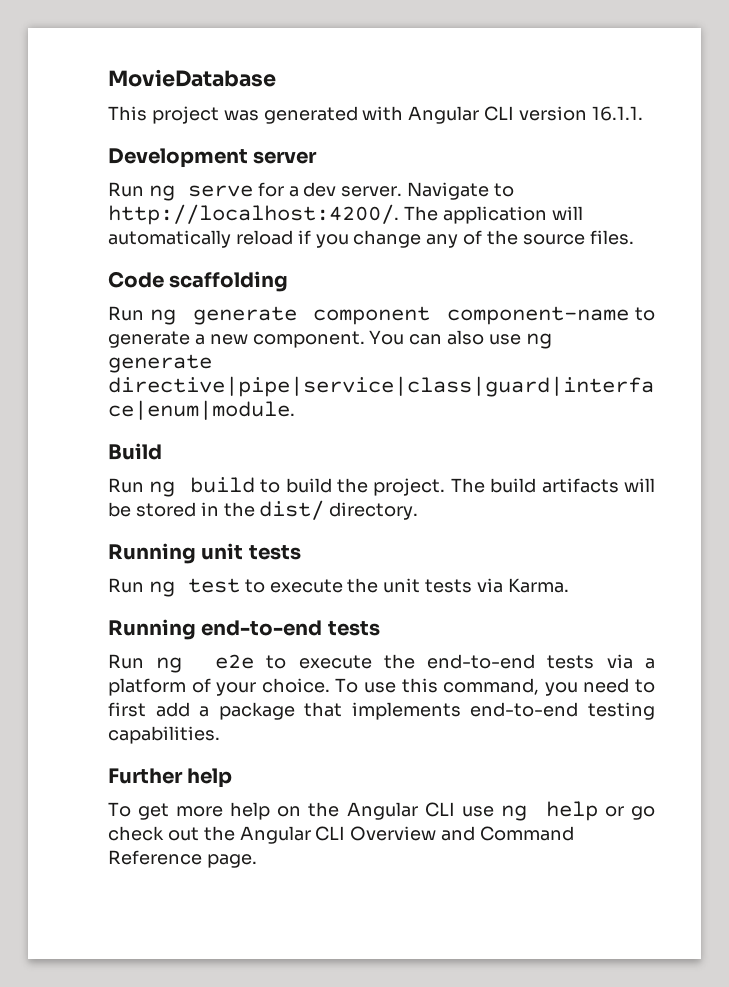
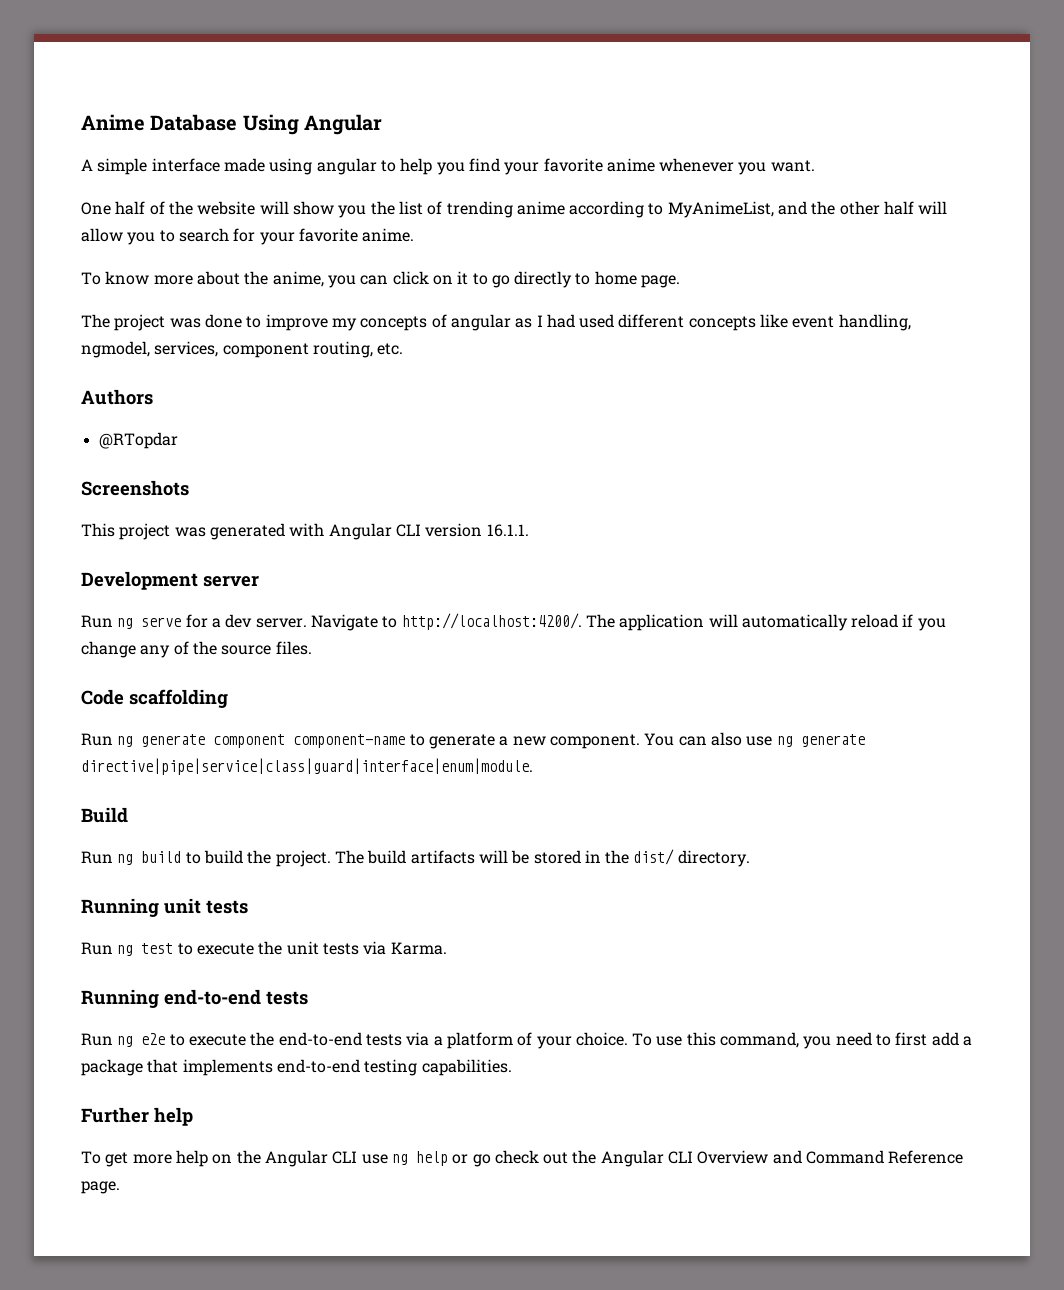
- MovieDatabase
+ Anime Database Using Angular
+ A simple interface made using angular to help you find your favorite anime whenever you want.
+ One half of the website will show you the list of trending anime according to MyAnimeList, and the other half will allow you to search for your favorite anime.
+ To know more about the anime, you can click on it to go directly to home page.
+ The project was done to improve my concepts of angular as I had used different concepts like event handling, ngmodel, services, component routing, etc.
+ Authors
+ @RTopdar
+ Screenshots

